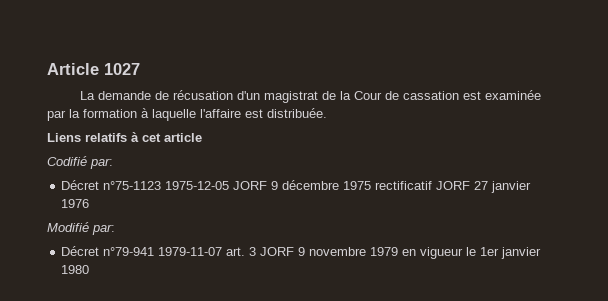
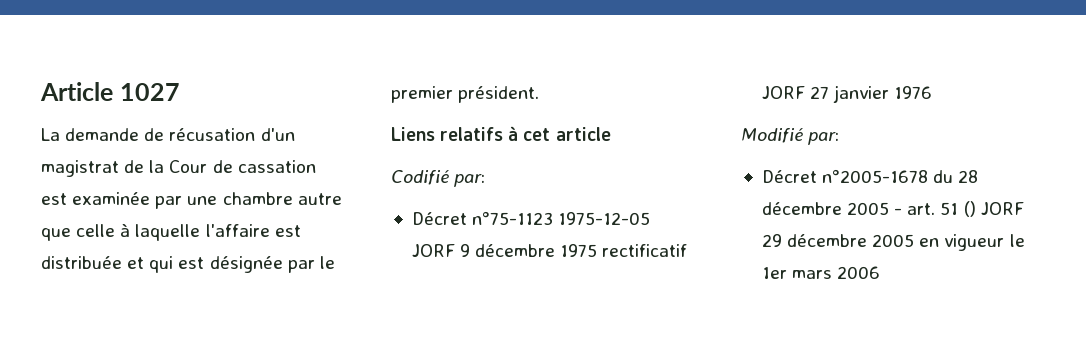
- La demande de récusation d'un magistrat de la Cour de cassation est examinée par la formation à laquelle l'affaire est distribuée.
+ La demande de récusation d'un magistrat de la Cour de cassation est examinée par une chambre autre que celle à laquelle l'affaire est distribuée et qui est désignée par le premier président.
- Décret n°79-941 1979-11-07 art. 3 JORF 9 novembre 1979 en vigueur le 1er janvier 1980
+ Décret n°2005-1678 du 28 décembre 2005 - art. 51 () JORF 29 décembre 2005 en vigueur le 1er mars 2006

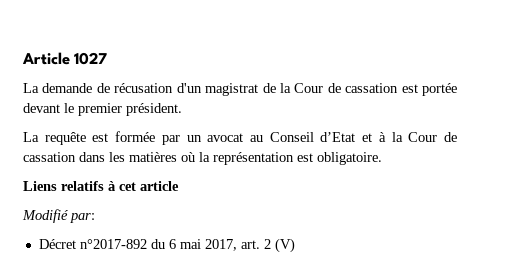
- La demande de récusation d'un magistrat de la Cour de cassation est examinée par une chambre autre que celle à laquelle l'affaire est distribuée et qui est désignée par le premier président.
+ La demande de récusation d'un magistrat de la Cour de cassation est portée devant le premier président.
+ La requête est formée par un avocat au Conseil d’Etat et à la Cour de cassation dans les matières où la représentation est obligatoire.
- Codifié par:
- Décret n°75-1123 1975-12-05 JORF 9 décembre 1975 rectificatif JORF 27 janvier 1976
  Modifié par:
- Décret n°2005-1678 du 28 décembre 2005 - art. 51 () JORF 29 décembre 2005 en vigueur le 1er mars 2006
+ Décret n°2017-892 du 6 mai 2017, art. 2 (V)

